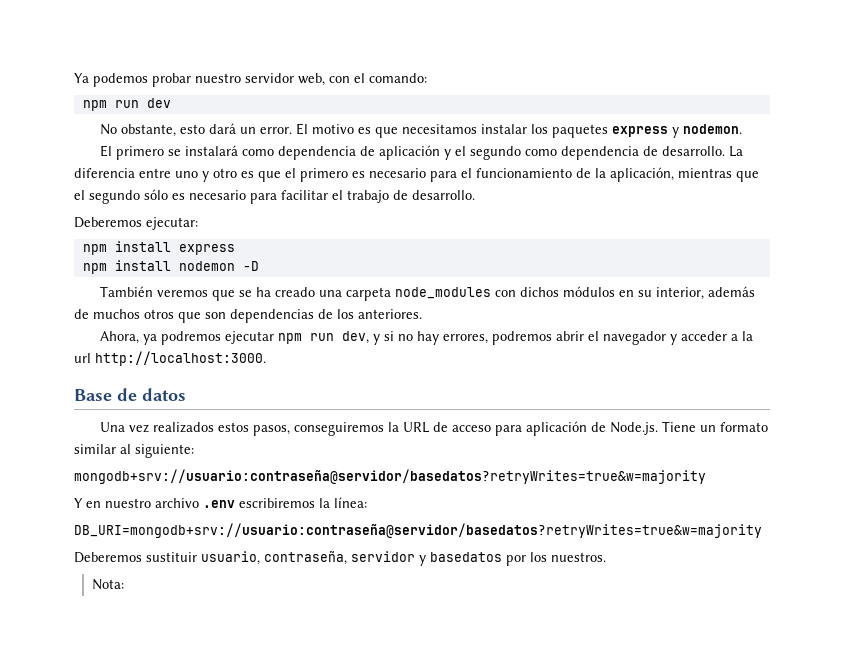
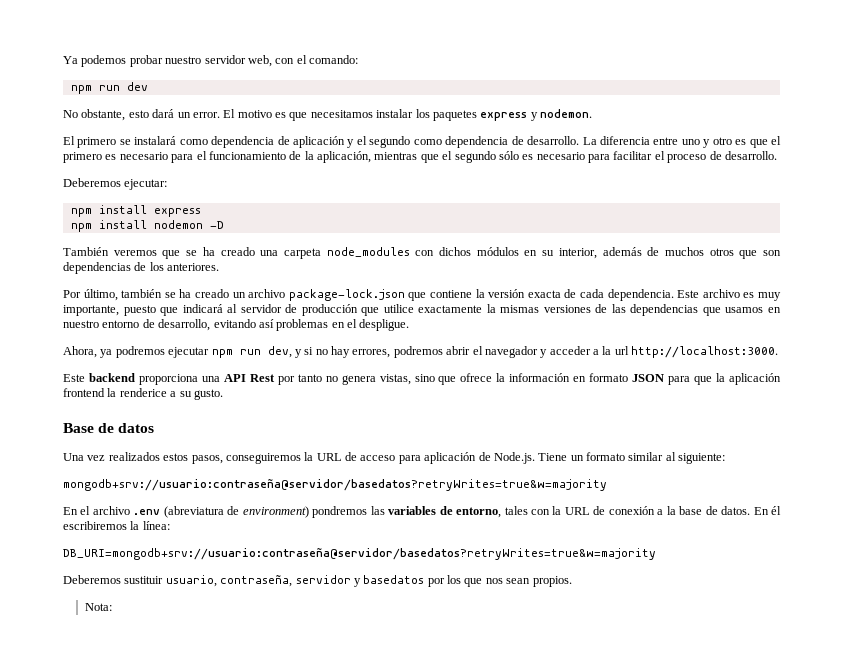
- La diferencia entre uno y otro es que el primero es necesario para el funcionamiento de la aplicación, mientras que el segundo sólo es necesario para facilitar el trabajo de desarrollo.
+ La diferencia entre uno y otro es que el primero es necesario para el funcionamiento de la aplicación, mientras que el segundo sólo es necesario para facilitar el proceso de desarrollo.
+ Por último, también se ha creado un archivo package-lock.json que contiene la versión exacta de cada dependencia. Este archivo es muy importante, puesto que indicará al servidor de producción que utilice exactamente la mismas versiones de las dependencias que usamos en nuestro entorno de desarrollo, evitando así problemas en el despligue.
+ Este backend proporciona una API Rest por tanto no genera vistas, sino que ofrece la información en formato JSON para que la aplicación frontend la renderice a su gusto.
- Y en nuestro archivo .env escribiremos la línea:
+ En el archivo .env (abreviatura de environment) pondremos las variables de entorno, tales con la URL de conexión a la base de datos. En él escribiremos la línea:
- Deberemos sustituir usuario, contraseña, servidor y basedatos por los nuestros.
+ Deberemos sustituir usuario, contraseña, servidor y basedatos por los que nos sean propios.

